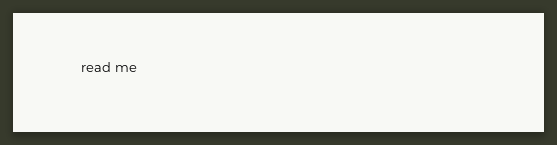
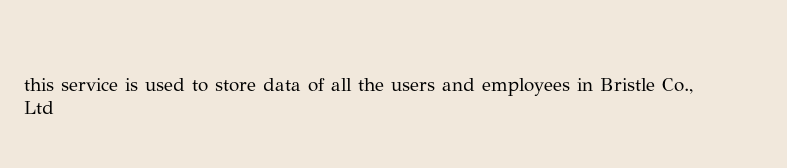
- read me
+ this service is used to store data of all the users and employees in Bristle Co., Ltd

